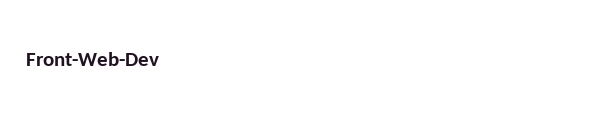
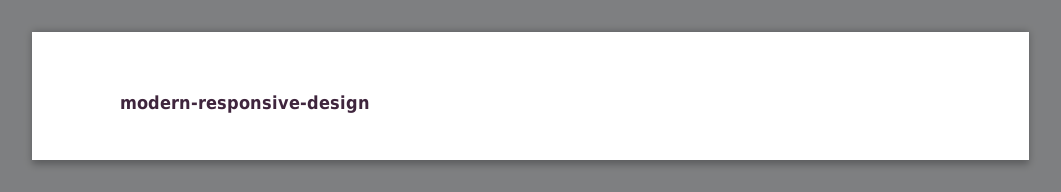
- Front-Web-Dev
+ modern-responsive-design

